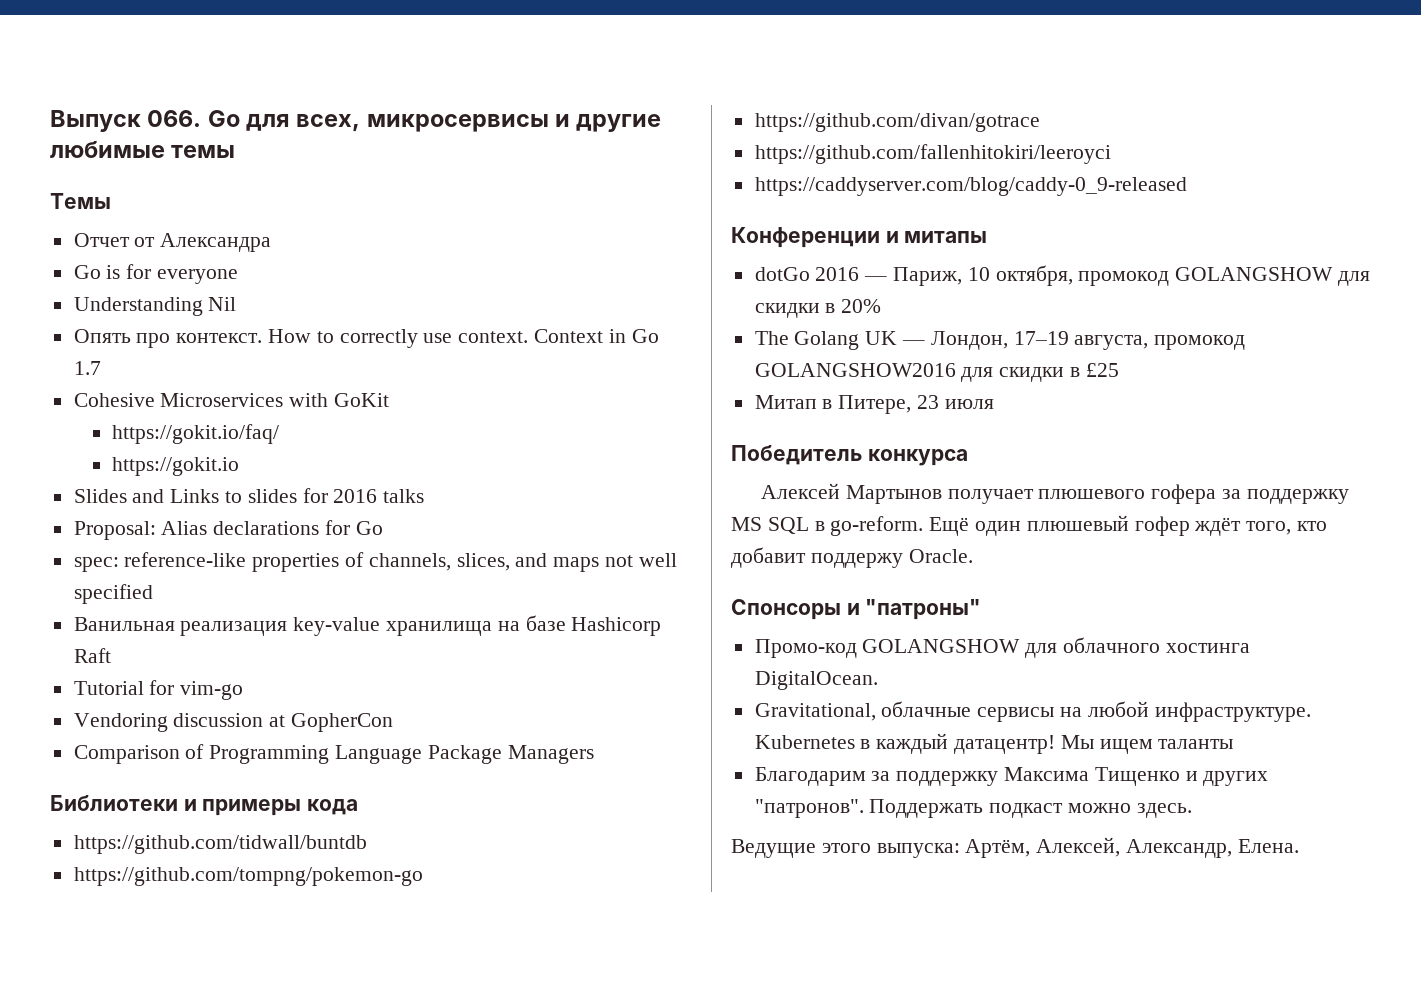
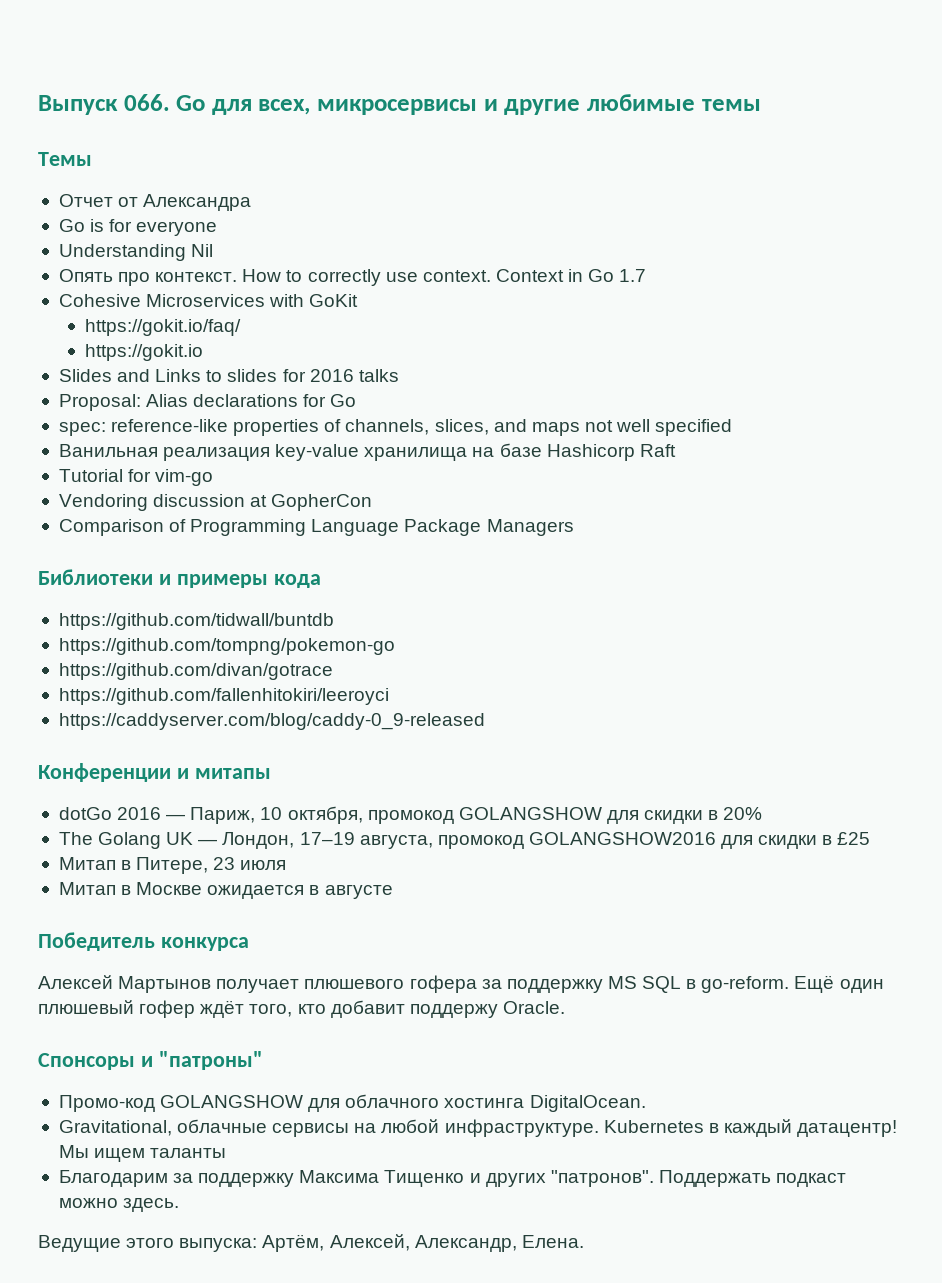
+ Митап в Москве ожидается в августе

